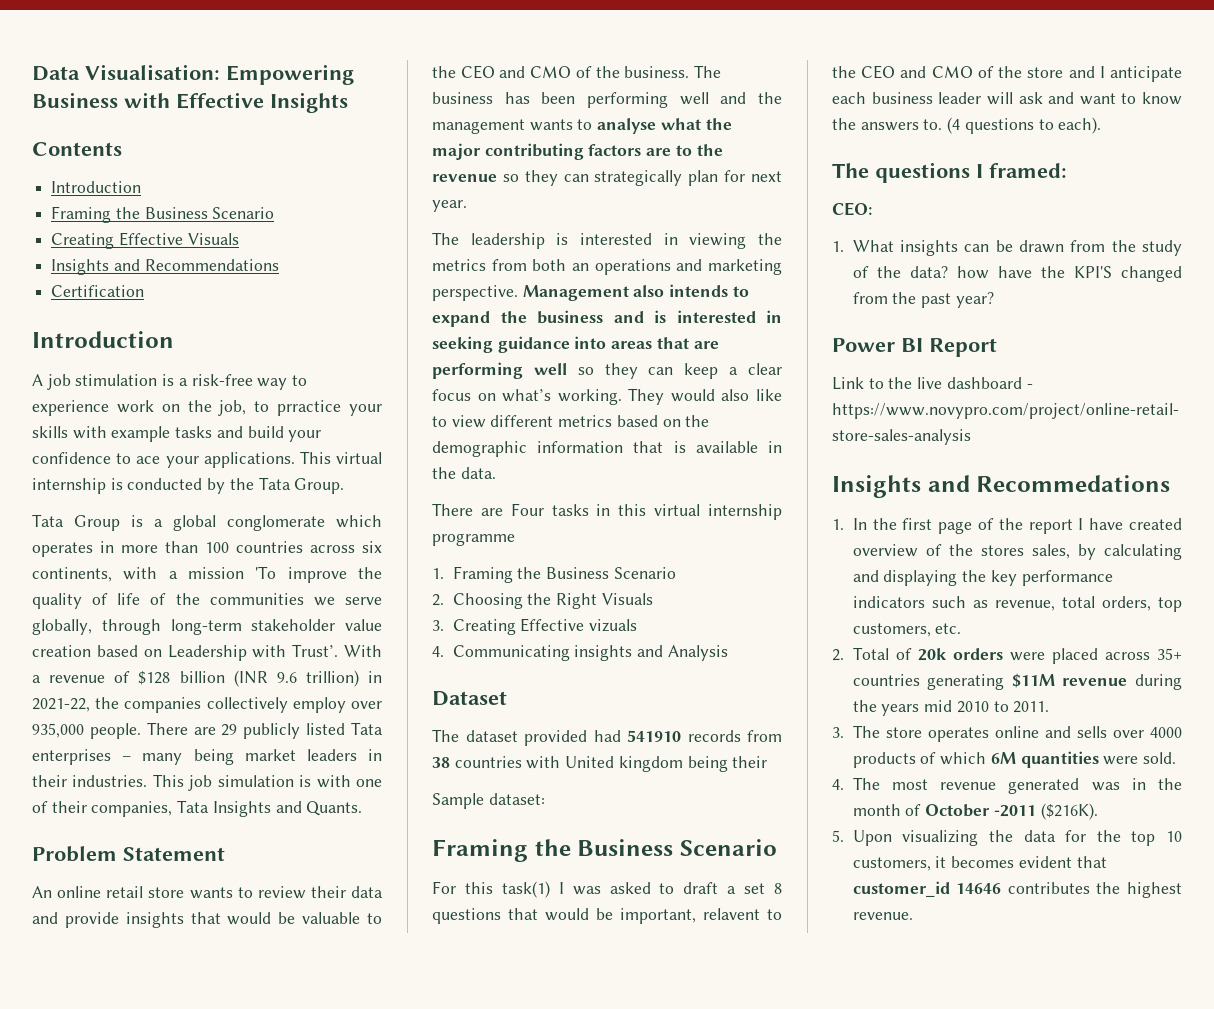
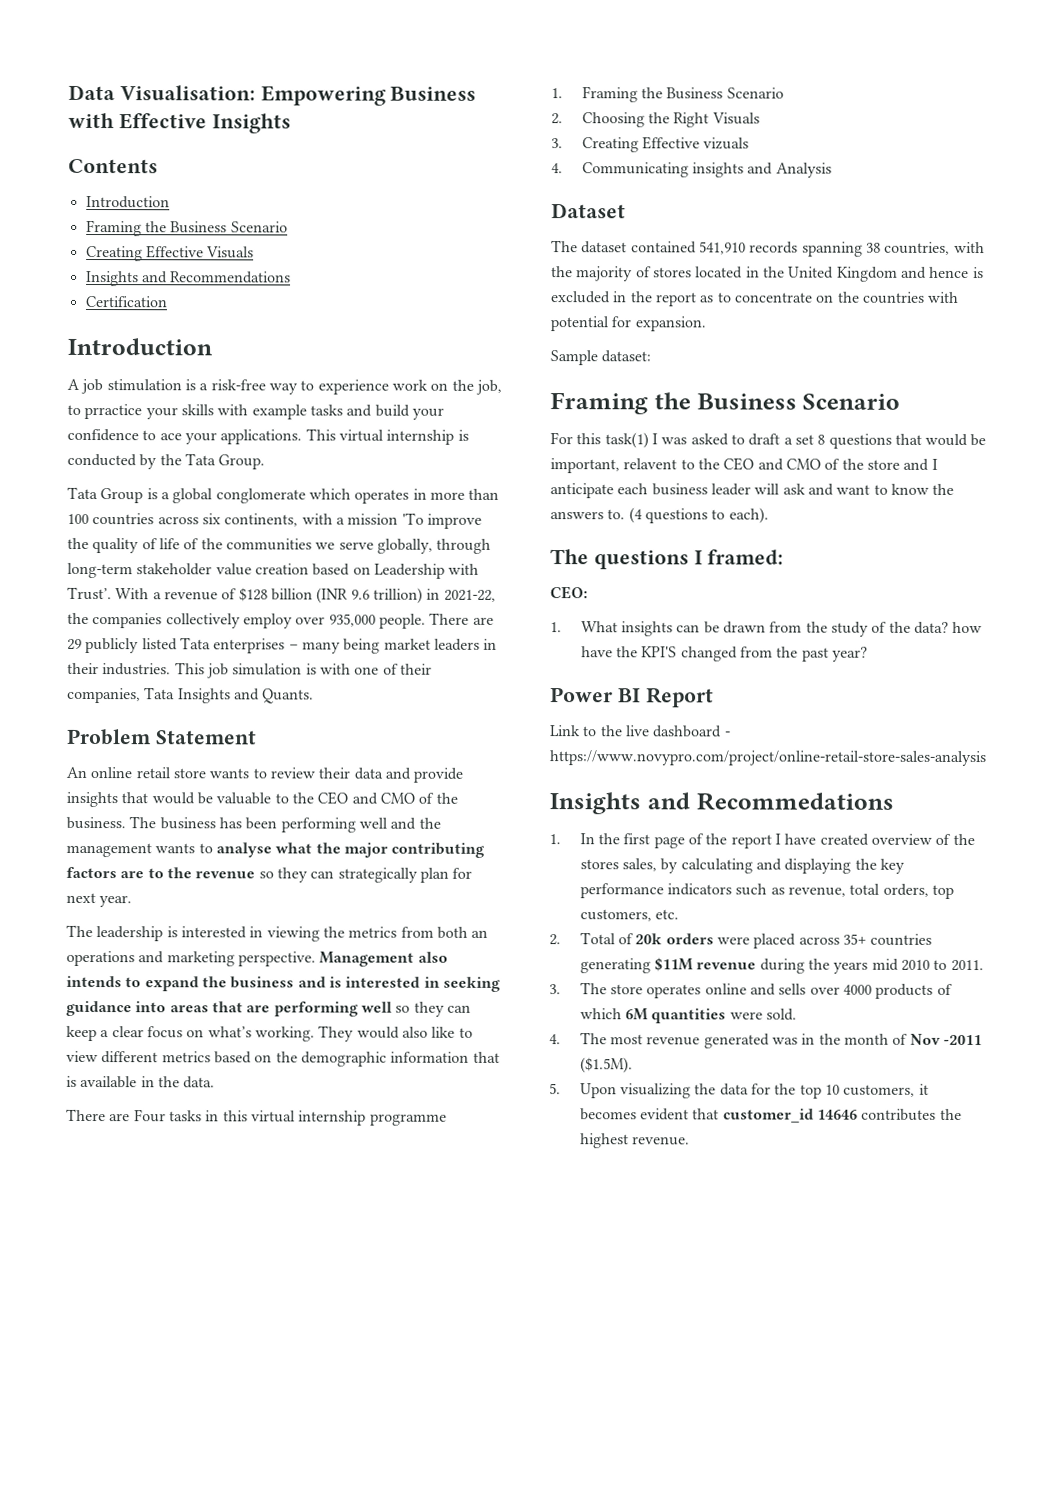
- The dataset provided had 541910 records from 38 countries with United kingdom being their
+ The dataset contained 541,910 records spanning 38 countries, with the majority of stores located in the United Kingdom and hence is excluded in the report as to concentrate on the countries with potential for expansion.
- 4. The most revenue generated was in the month of October -2011 ($216K).
+ 4. The most revenue generated was in the month of Nov -2011 ($1.5M).

